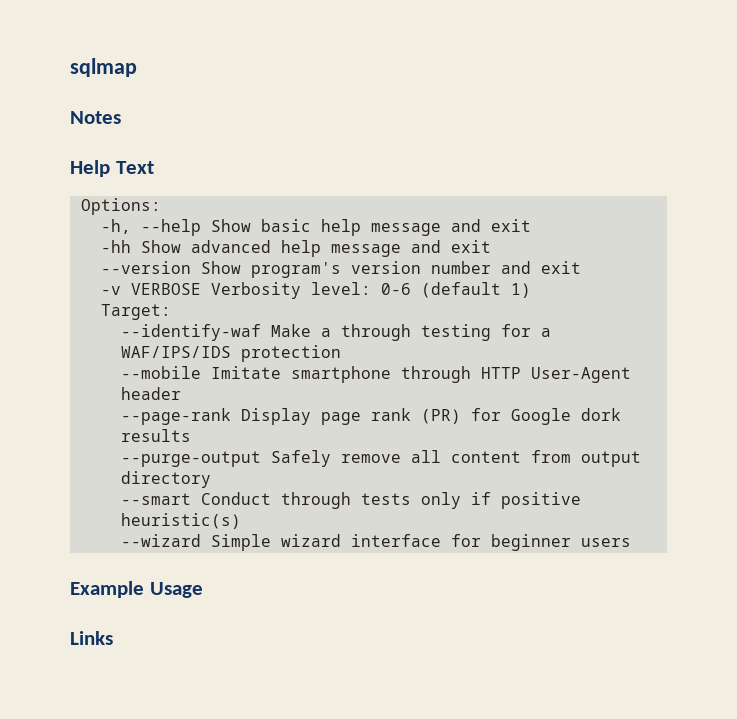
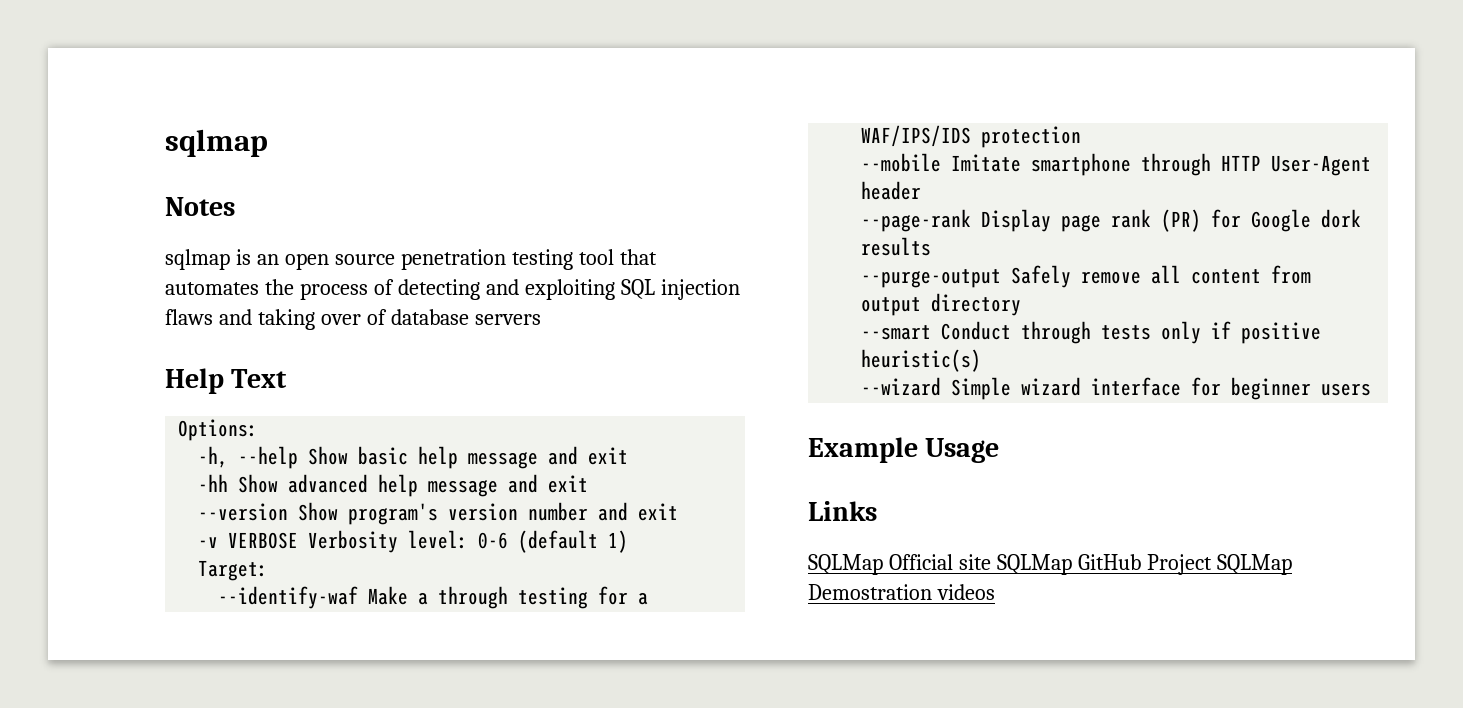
+ sqlmap is an open source penetration testing tool that automates the process of detecting and exploiting SQL injection flaws and taking over of database servers
+ SQLMap Official site SQLMap GitHub Project SQLMap Demostration videos

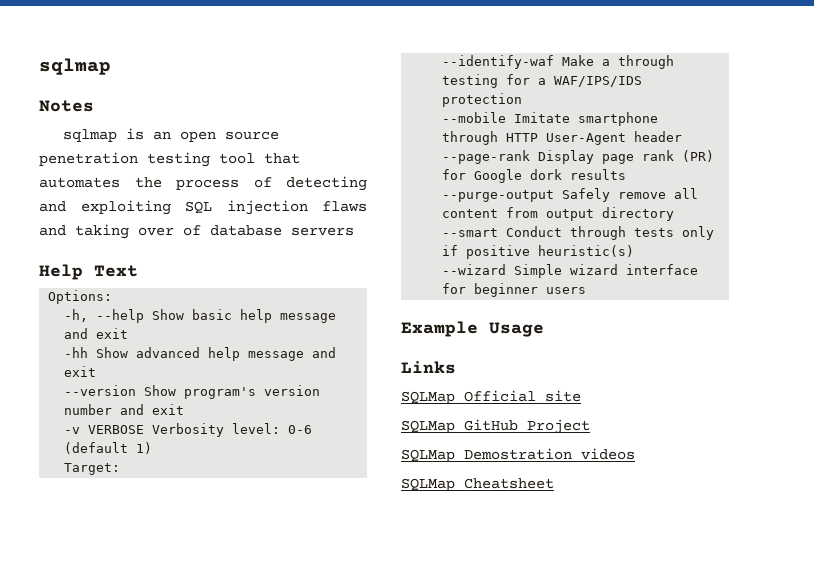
- SQLMap Official site SQLMap GitHub Project SQLMap Demostration videos
+ SQLMap Official site
+ SQLMap GitHub Project
+ SQLMap Demostration videos
+ SQLMap Cheatsheet

